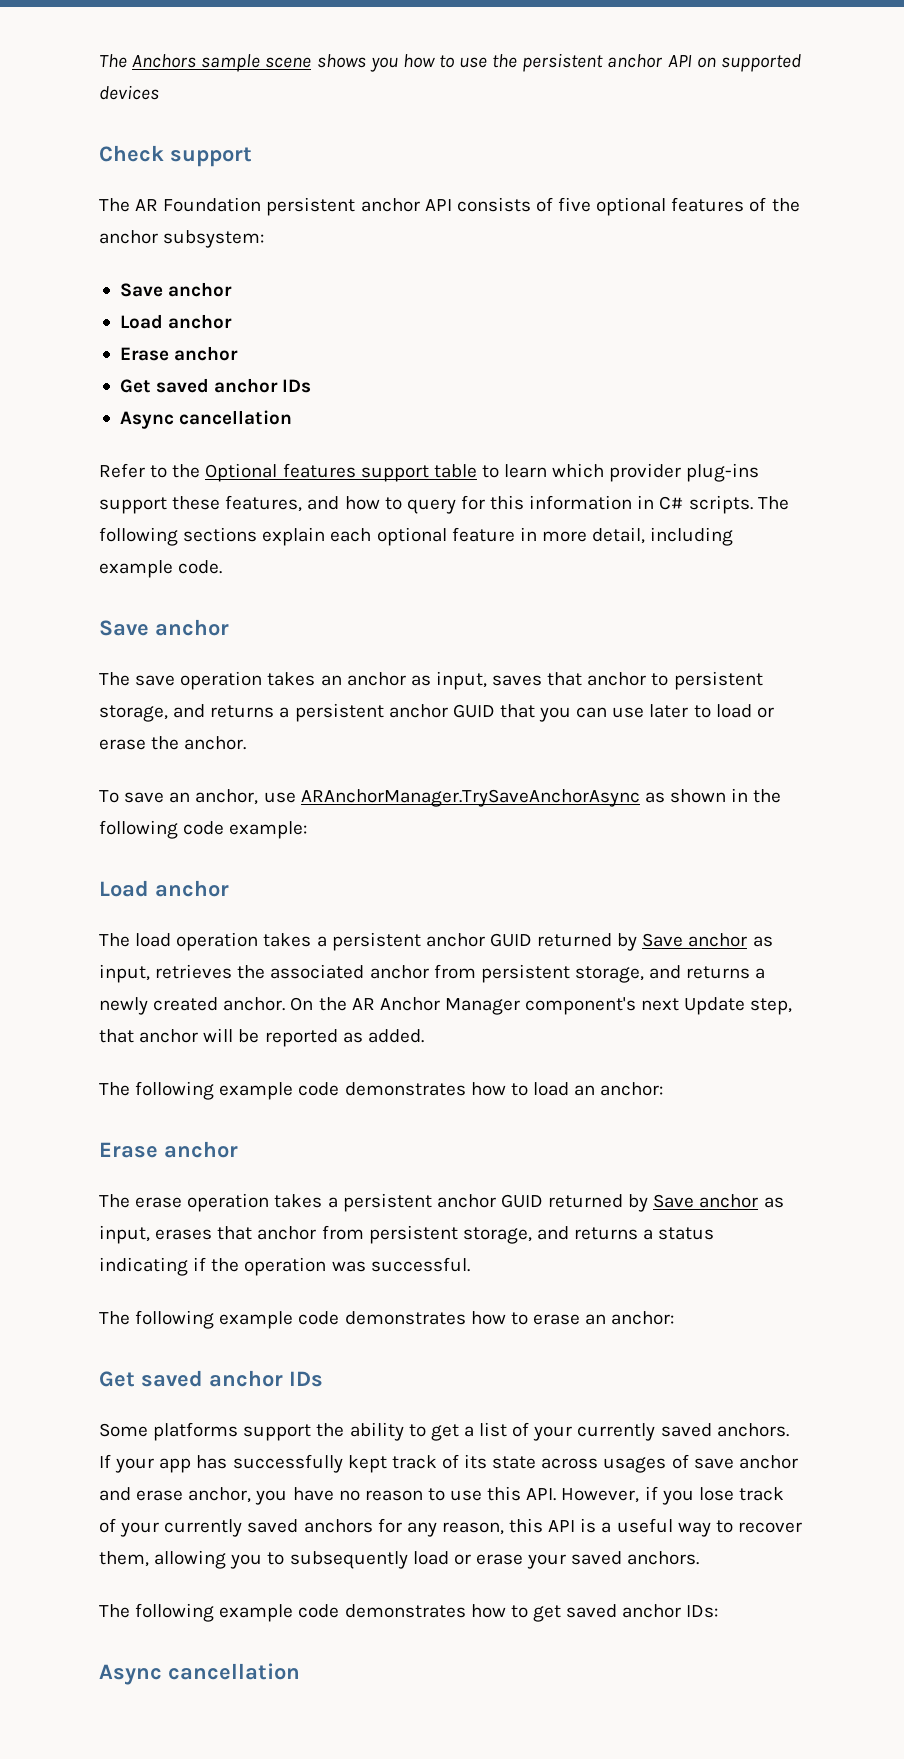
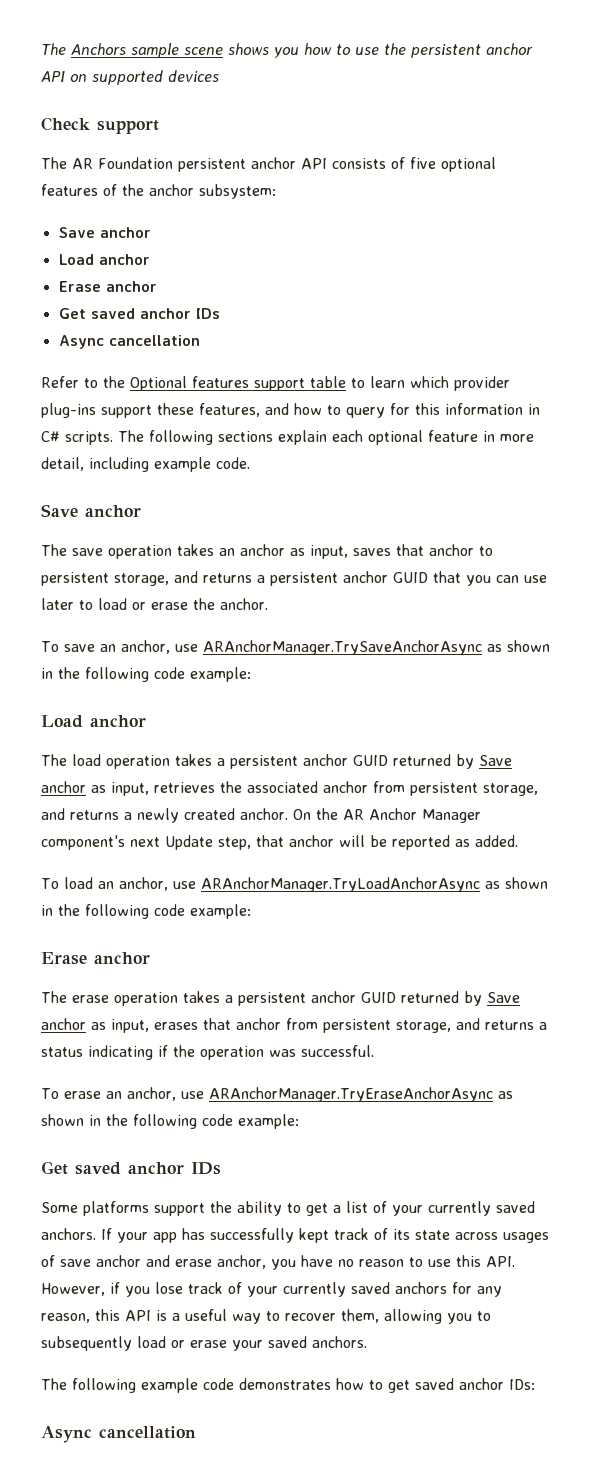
- The following example code demonstrates how to load an anchor:
+ To load an anchor, use ARAnchorManager.TryLoadAnchorAsync as shown in the following code example:
- The following example code demonstrates how to erase an anchor:
+ To erase an anchor, use ARAnchorManager.TryEraseAnchorAsync as shown in the following code example:

